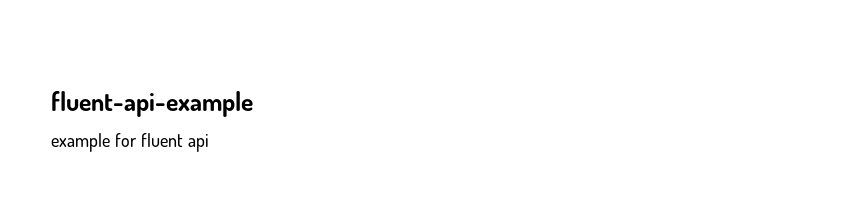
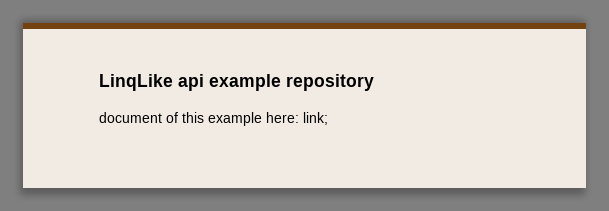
- fluent-api-example
- example for fluent api
+ LinqLike api example repository
+ document of this example here: link;

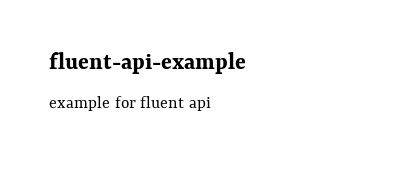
- LinqLike api example repository
- document of this example here: link;
+ fluent-api-example
+ example for fluent api

